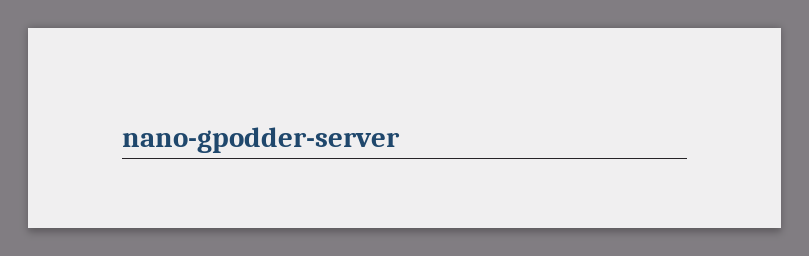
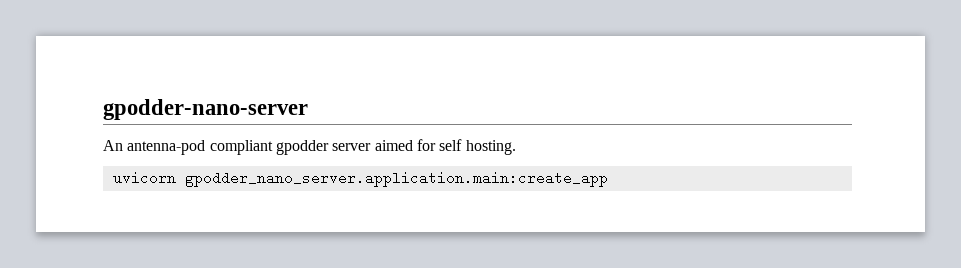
- nano-gpodder-server
+ gpodder-nano-server
+ An antenna-pod compliant gpodder server aimed for self hosting.
+ uvicorn gpodder_nano_server.application.main:create_app

